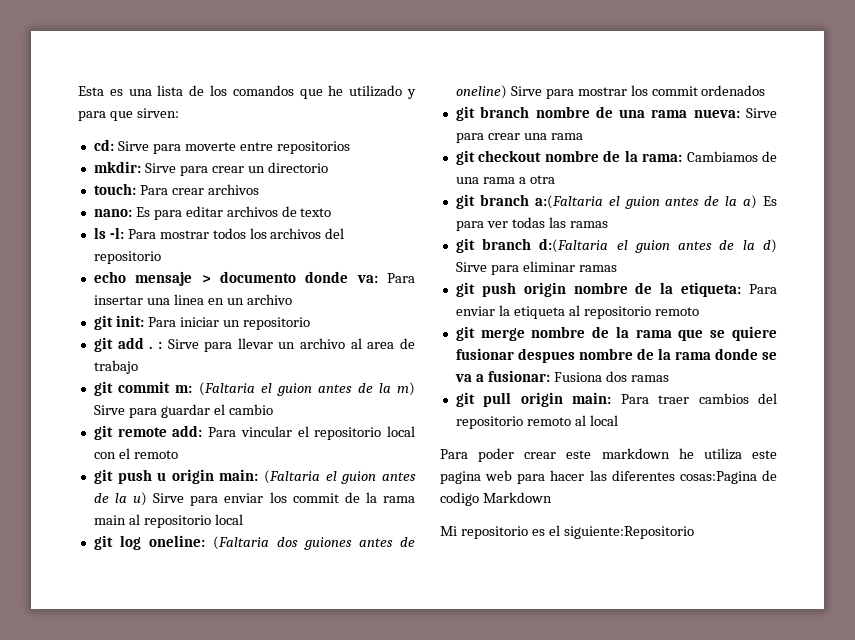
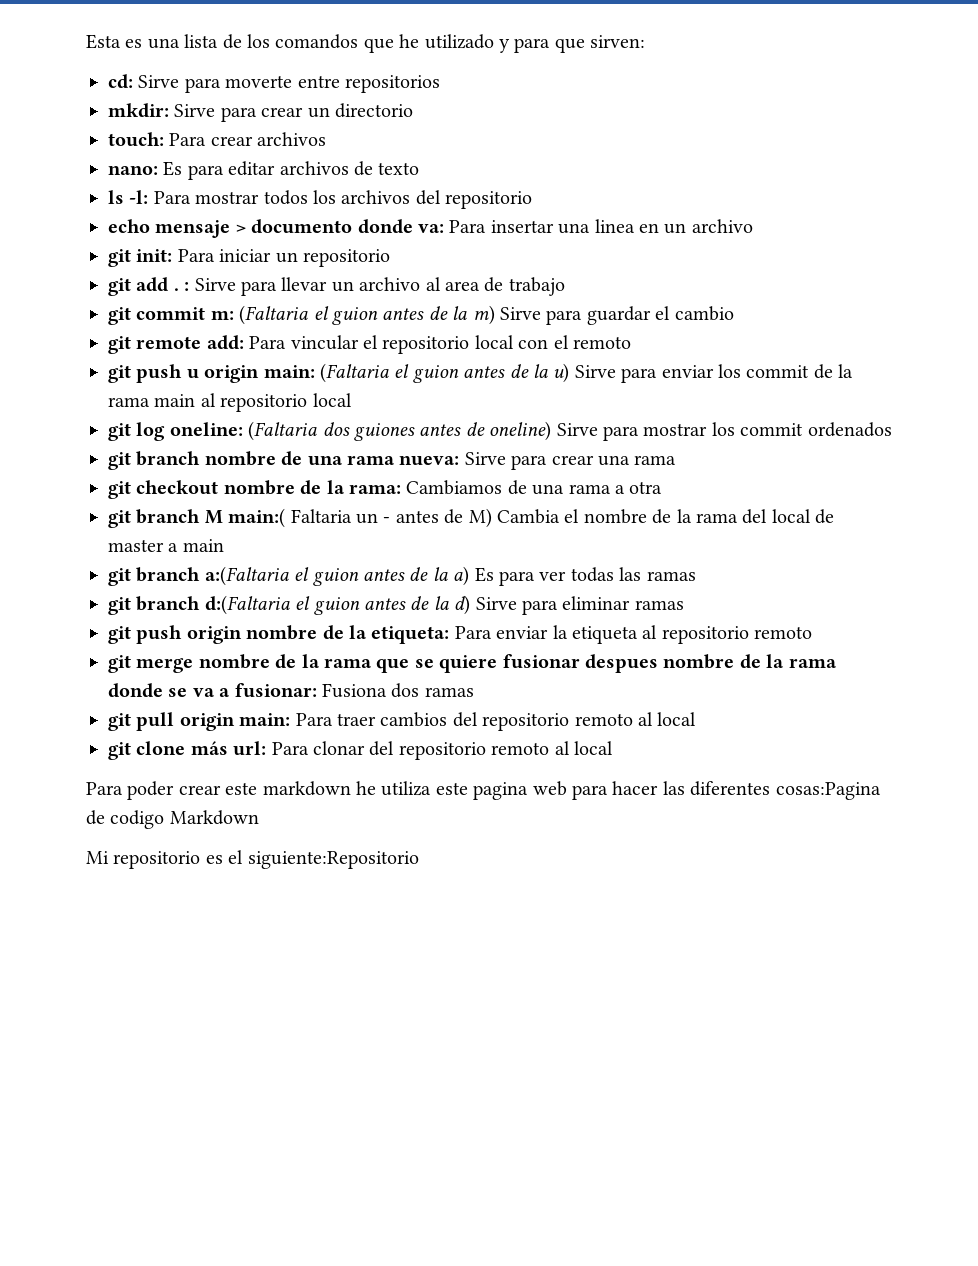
+ git branch M main:( Faltaria un - antes de M) Cambia el nombre de la rama del local de master a main
+ git clone más url: Para clonar del repositorio remoto al local

